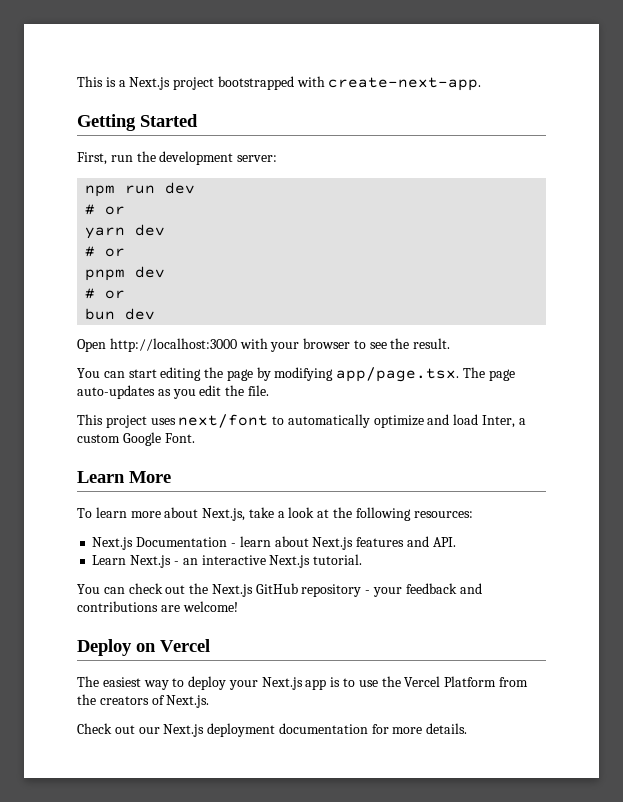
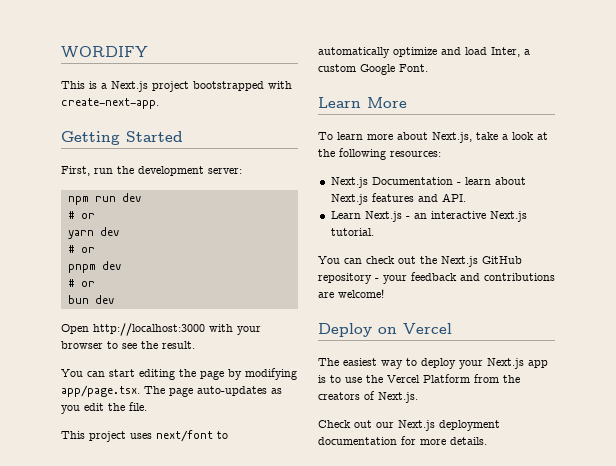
+ WORDIFY

